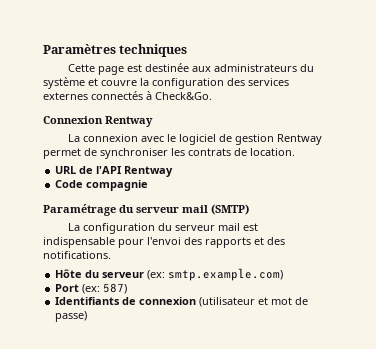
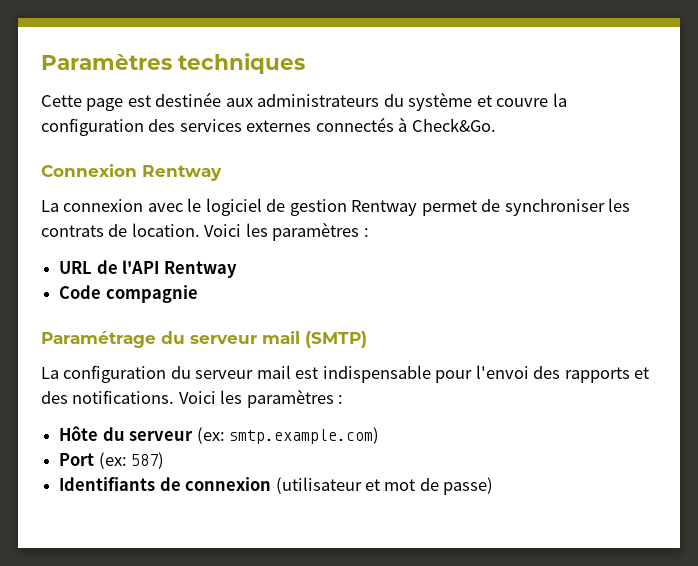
- La connexion avec le logiciel de gestion Rentway permet de synchroniser les contrats de location.
+ La connexion avec le logiciel de gestion Rentway permet de synchroniser les contrats de location. Voici les paramètres :
- La configuration du serveur mail est indispensable pour l'envoi des rapports et des notifications.
+ La configuration du serveur mail est indispensable pour l'envoi des rapports et des notifications. Voici les paramètres :

